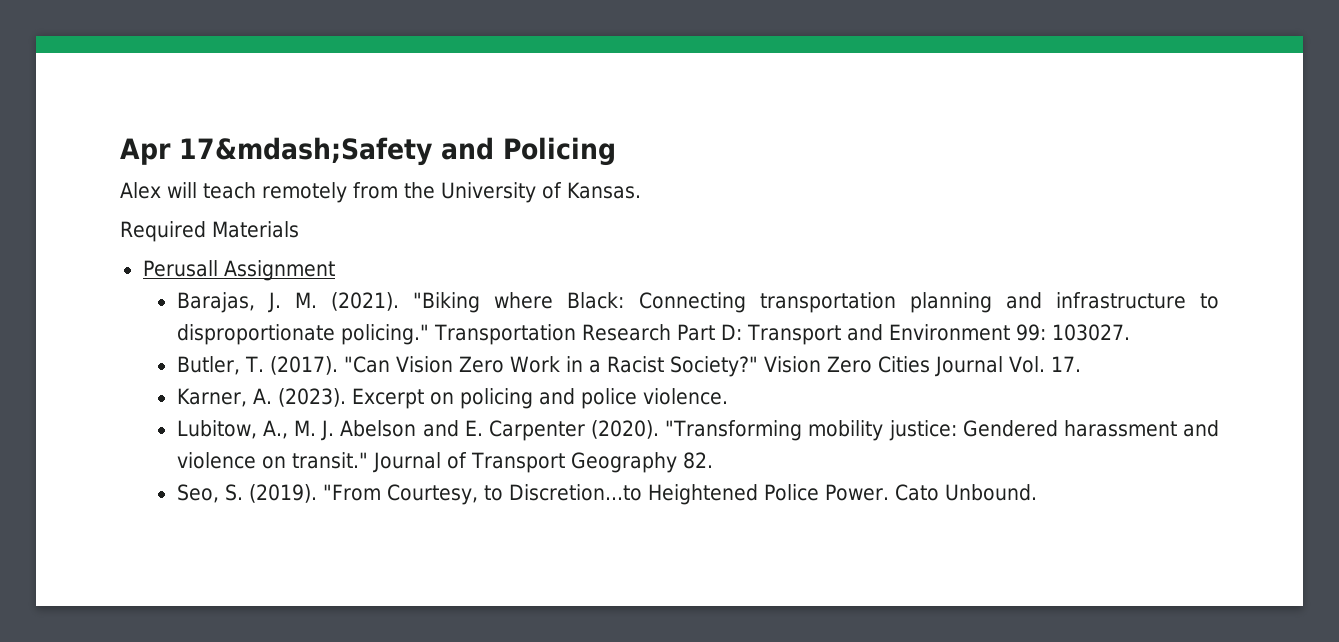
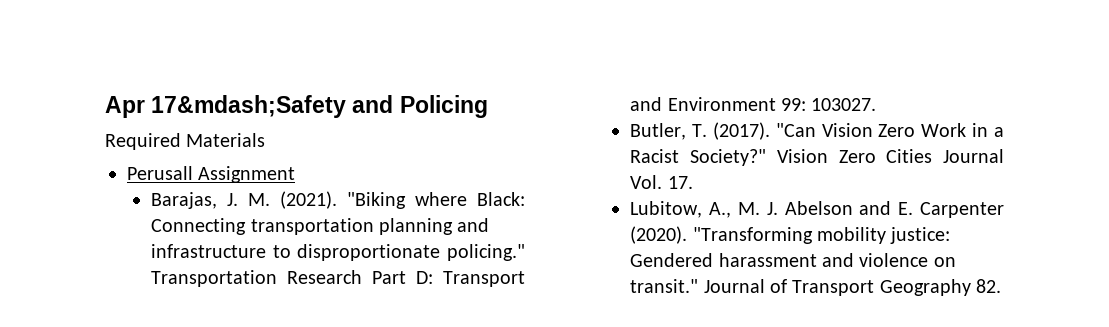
- Alex will teach remotely from the University of Kansas.
- Karner, A. (2023). Excerpt on policing and police violence.
- Seo, S. (2019). "From Courtesy, to Discretion...to Heightened Police Power. Cato Unbound.

